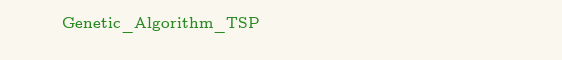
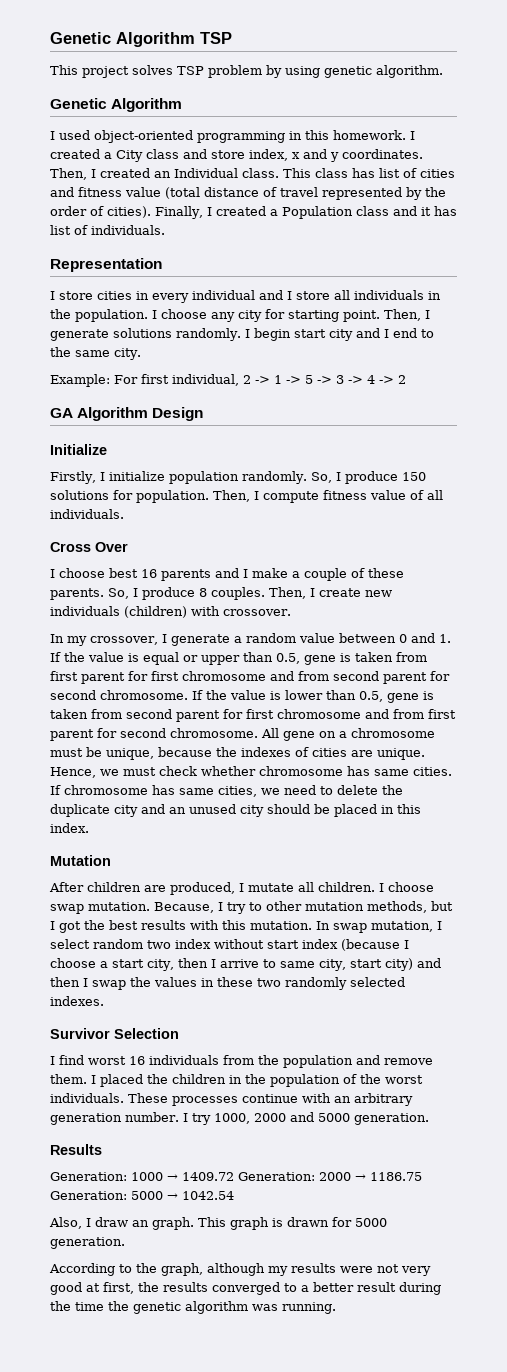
- Genetic_Algorithm_TSP
+ Genetic Algorithm TSP
+ This project solves TSP problem by using genetic algorithm.
+ Genetic Algorithm
+ I used object-oriented programming in this homework. I created a City class and store index, x and y coordinates. Then, I created an Individual class. This class has list of cities and fitness value (total distance of travel represented by the order of cities). Finally, I created a Population class and it has list of individuals.
+ Representation
+ I store cities in every individual and I store all individuals in the population. I choose any city for starting point. Then, I generate solutions randomly. I begin start city and I end to the same city.
+ Example: For first individual, 2 -> 1 -> 5 -> 3 -> 4 -> 2
+ GA Algorithm Design
+ Initialize
+ Firstly, I initialize population randomly. So, I produce 150 solutions for population. Then, I compute fitness value of all individuals.
+ Cross Over
+ I choose best 16 parents and I make a couple of these parents. So, I produce 8 couples. Then, I create new individuals (children) with crossover.
+ In my crossover, I generate a random value between 0 and 1. If the value is equal or upper than 0.5, gene is taken from first parent for first chromosome and from second parent for second chromosome. If the value is lower than 0.5, gene is taken from second parent for first chromosome and from first parent for second chromosome. All gene on a chromosome must be unique, because the indexes of cities are unique. Hence, we must check whether chromosome has same cities. If chromosome has same cities, we need to delete the duplicate city and an unused city should be placed in this index.
+ Mutation
+ After children are produced, I mutate all children. I choose swap mutation. Because, I try to other mutation methods, but I got the best results with this mutation. In swap mutation, I select random two index without start index (because I choose a start city, then I arrive to same city, start city) and then I swap the values in these two randomly selected indexes.
+ Survivor Selection
+ I find worst 16 individuals from the population and remove them. I placed the children in the population of the worst individuals. These processes continue with an arbitrary generation number. I try 1000, 2000 and 5000 generation.
+ Results
+ Generation: 1000 → 1409.72 Generation: 2000 → 1186.75 Generation: 5000 → 1042.54
+ Also, I draw an graph. This graph is drawn for 5000 generation.
+ According to the graph, although my results were not very good at first, the results converged to a better result during the time the genetic algorithm was running.

